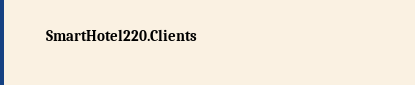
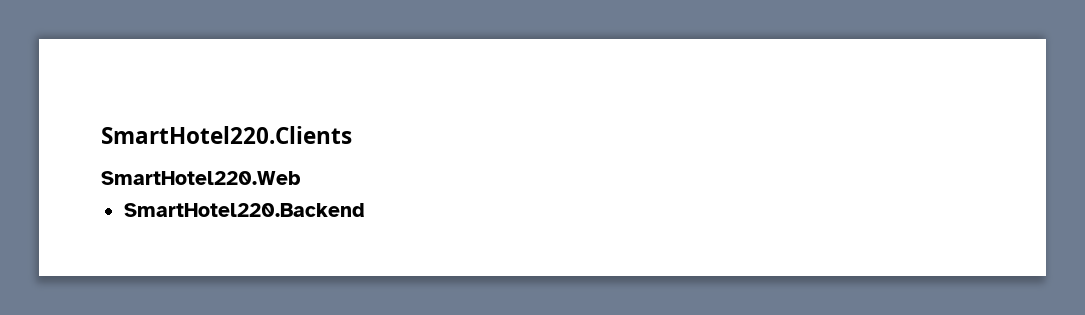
+ SmartHotel220.Web
+ SmartHotel220.Backend

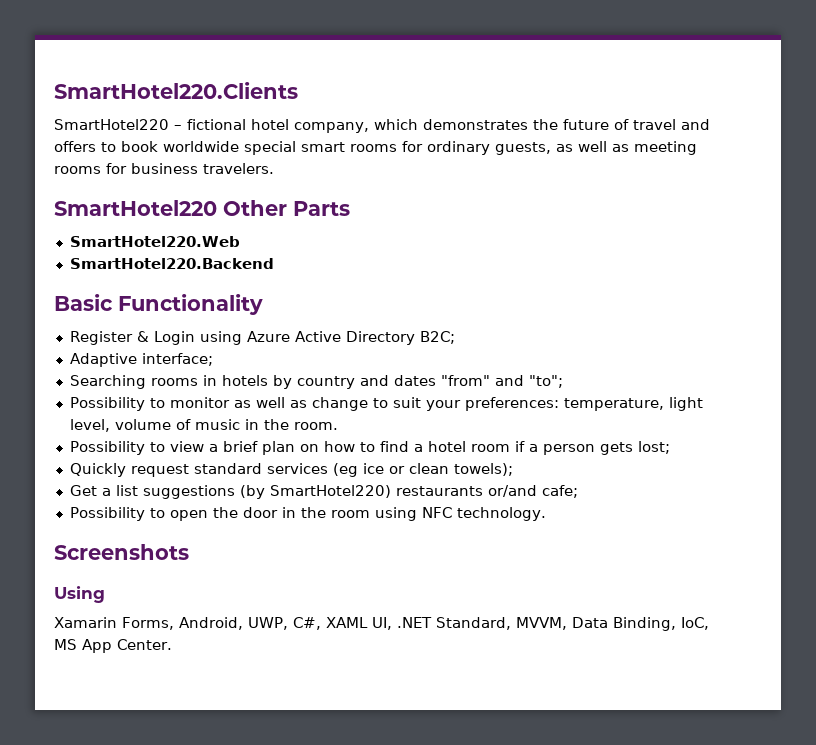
+ SmartHotel220 – fictional hotel company, which demonstrates the future of travel and offers to book worldwide special smart rooms for ordinary guests, as well as meeting rooms for business travelers.
+ SmartHotel220 Other Parts
  SmartHotel220.Web
  SmartHotel220.Backend
+ Basic Functionality
+ Register & Login using Azure Active Directory B2C;
+ Adaptive interface;
+ Searching rooms in hotels by country and dates "from" and "to";
+ Possibility to monitor as well as change to suit your preferences: temperature, light level, volume of music in the room.
+ Possibility to view a brief plan on how to find a hotel room if a person gets lost;
+ Quickly request standard services (eg ice or clean towels);
+ Get a list suggestions (by SmartHotel220) restaurants or/and cafe;
+ Possibility to open the door in the room using NFC technology.
+ Screenshots
+ Using
+ Xamarin Forms, Android, UWP, C#, XAML UI, .NET Standard, MVVM, Data Binding, IoC, MS App Center.

